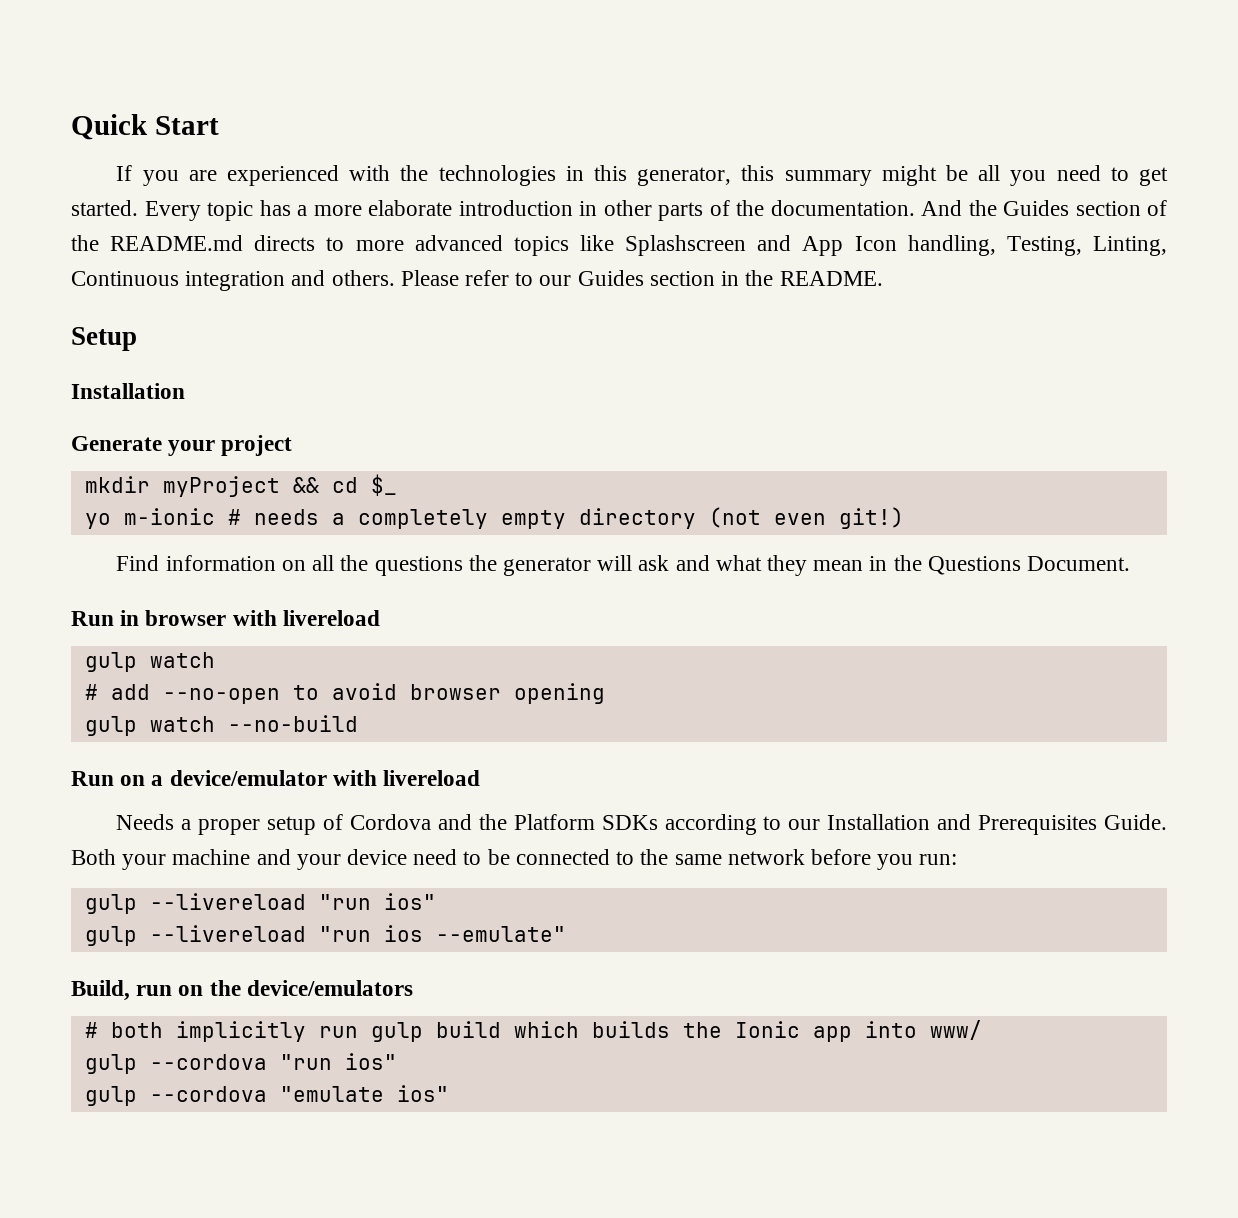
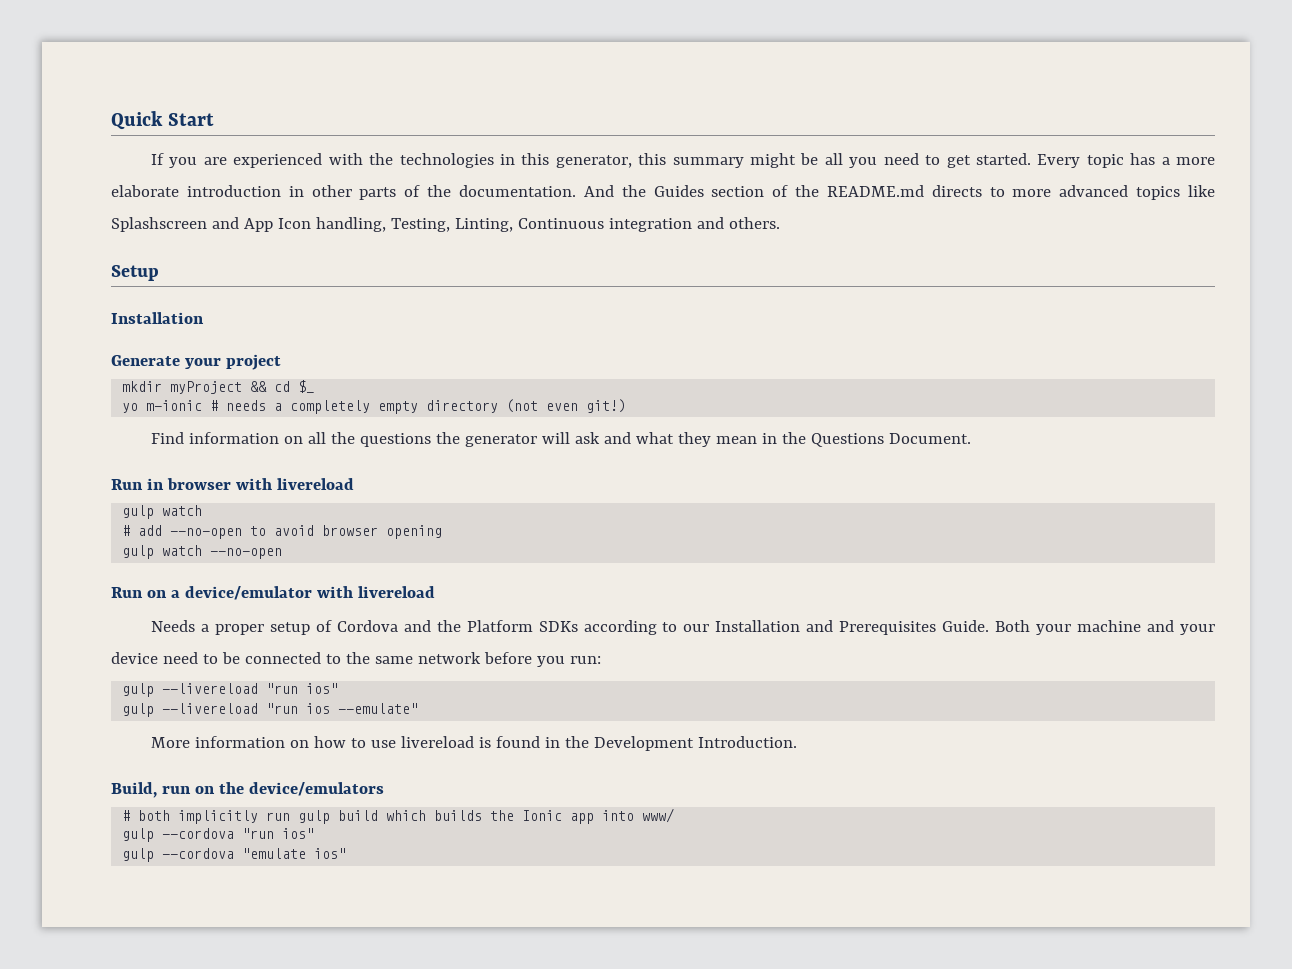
- Please refer to our Guides section in the README.
- gulp watch --no-build
+ gulp watch --no-open
+ More information on how to use livereload is found in the Development Introduction.

